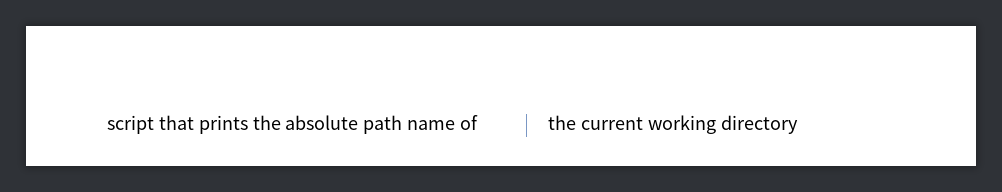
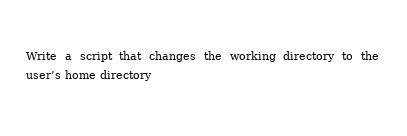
- script that prints the absolute path name of the current working directory
+ Write a script that changes the working directory to the user’s home directory

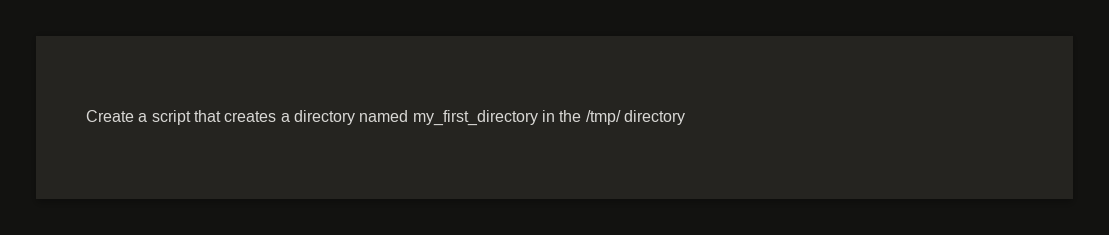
- Write a script that changes the working directory to the user’s home directory
+ Create a script that creates a directory named my_first_directory in the /tmp/ directory

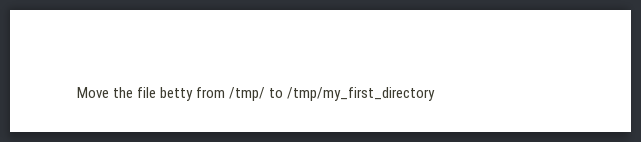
- Create a script that creates a directory named my_first_directory in the /tmp/ directory
+ Move the file betty from /tmp/ to /tmp/my_first_directory

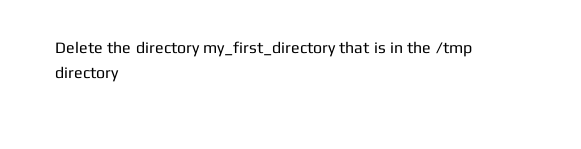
- Move the file betty from /tmp/ to /tmp/my_first_directory
+ Delete the directory my_first_directory that is in the /tmp directory

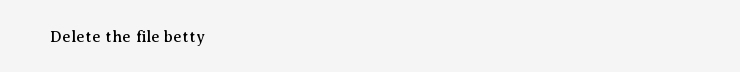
- Delete the directory my_first_directory that is in the /tmp directory
+ Delete the file betty

